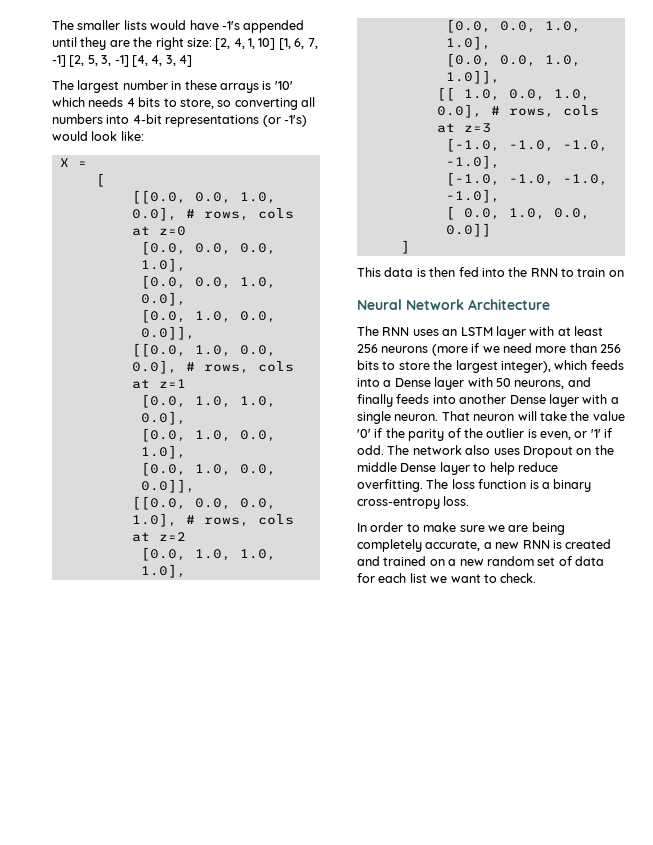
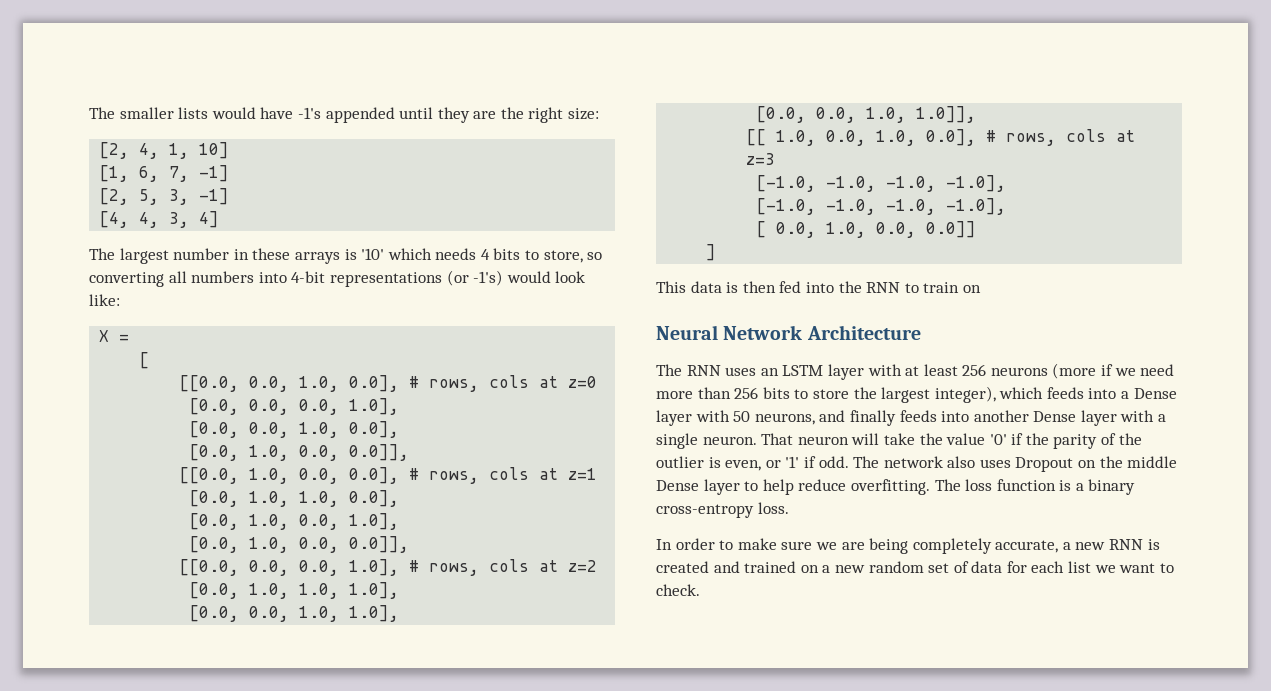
- The smaller lists would have -1's appended until they are the right size: [2, 4, 1, 10] [1, 6, 7, -1] [2, 5, 3, -1] [4, 4, 3, 4]
+ The smaller lists would have -1's appended until they are the right size:
+ [2, 4, 1, 10]
+ [1, 6, 7, -1]
+ [2, 5, 3, -1]
+ [4, 4, 3, 4]

